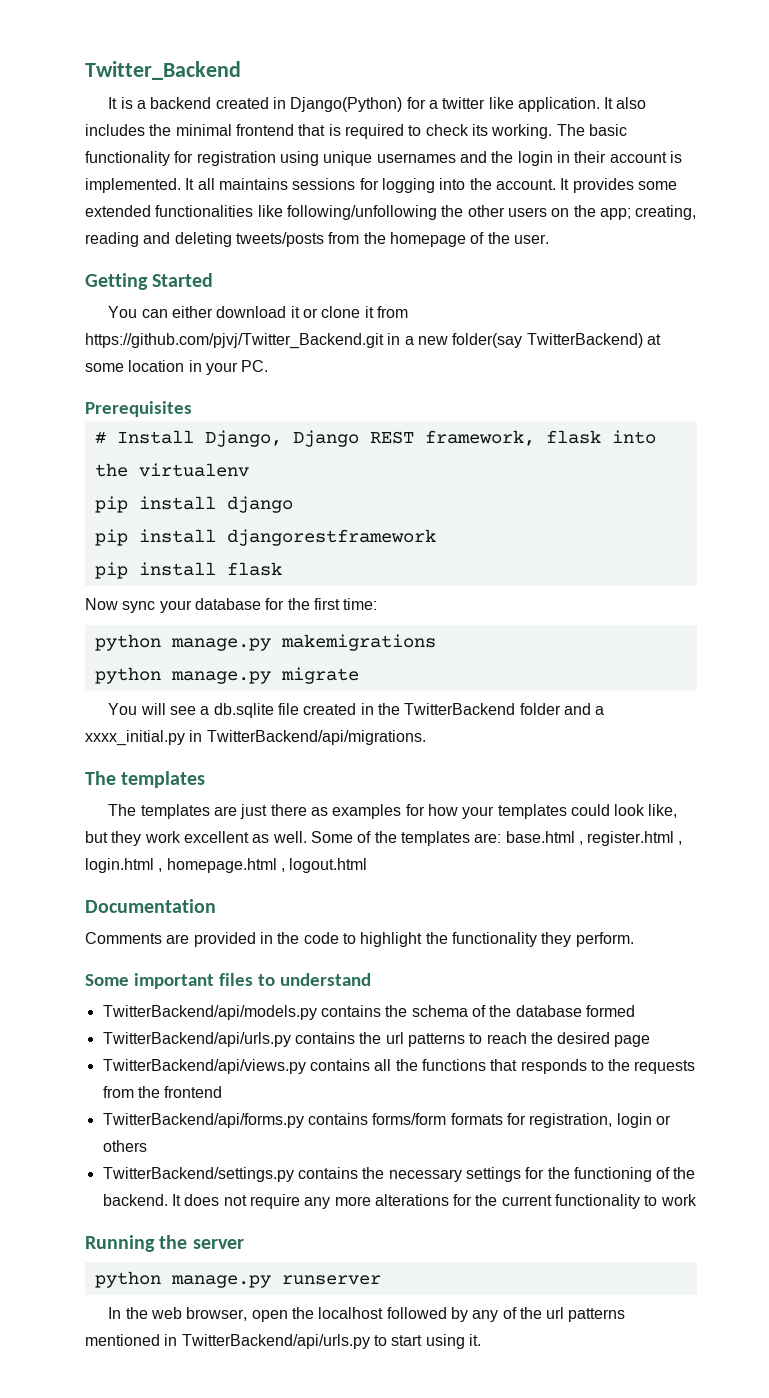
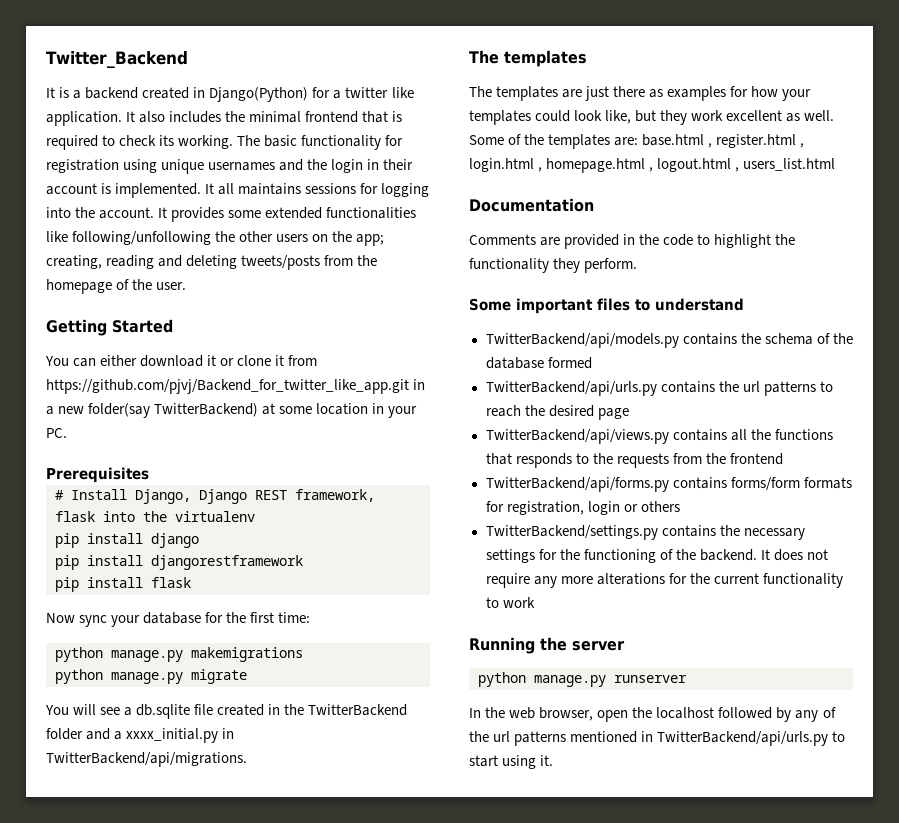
- You can either download it or clone it from https://github.com/pjvj/Twitter_Backend.git in a new folder(say TwitterBackend) at some location in your PC.
+ You can either download it or clone it from https://github.com/pjvj/Backend_for_twitter_like_app.git in a new folder(say TwitterBackend) at some location in your PC.
- Some of the templates are: base.html , register.html , login.html , homepage.html , logout.html
+ Some of the templates are: base.html , register.html , login.html , homepage.html , logout.html , users_list.html

